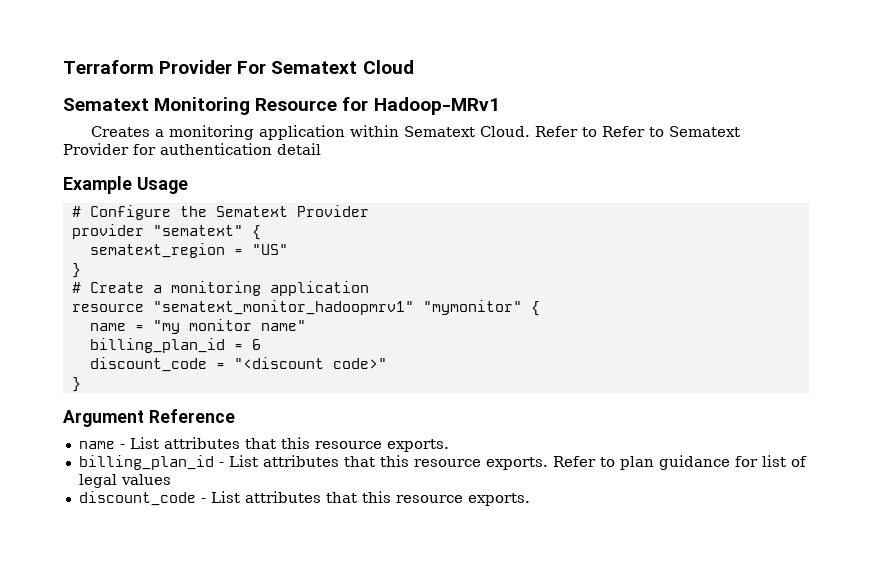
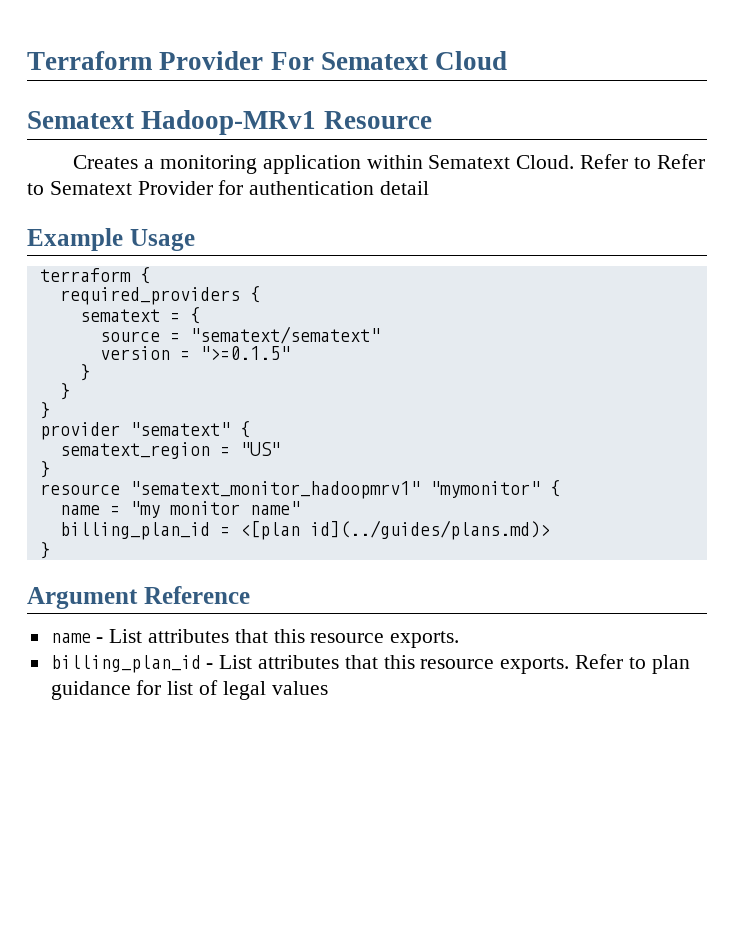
- Sematext Monitoring Resource for Hadoop-MRv1
+ Sematext Hadoop-MRv1 Resource
- # Configure the Sematext Provider
+ terraform {
+ required_providers {
+ sematext = {
+ source = "sematext/sematext"
+ version = ">=0.1.5"
+ }
+ }
+ }
- # Create a monitoring application
- billing_plan_id = 6
- discount_code = "<discount code>"
+ billing_plan_id = <[plan id](../guides/plans.md)>
- discount_code - List attributes that this resource exports.

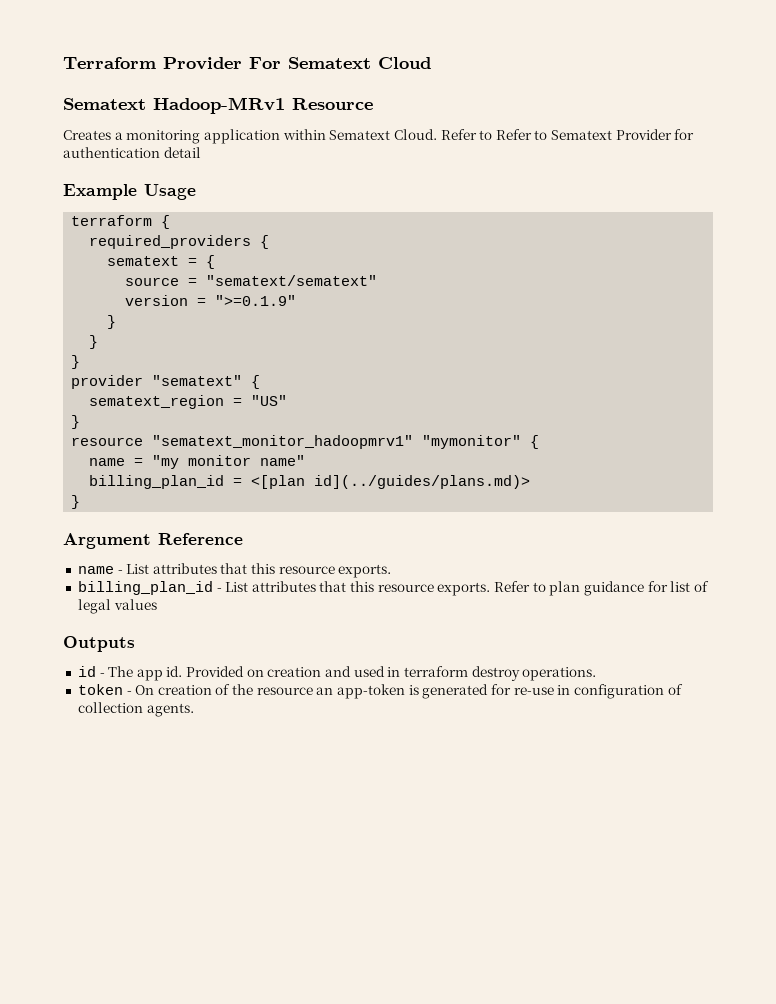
- version = ">=0.1.5"
+ version = ">=0.1.9"
+ Outputs
+ id - The app id. Provided on creation and used in terraform destroy operations.
+ token - On creation of the resource an app-token is generated for re-use in configuration of collection agents.

